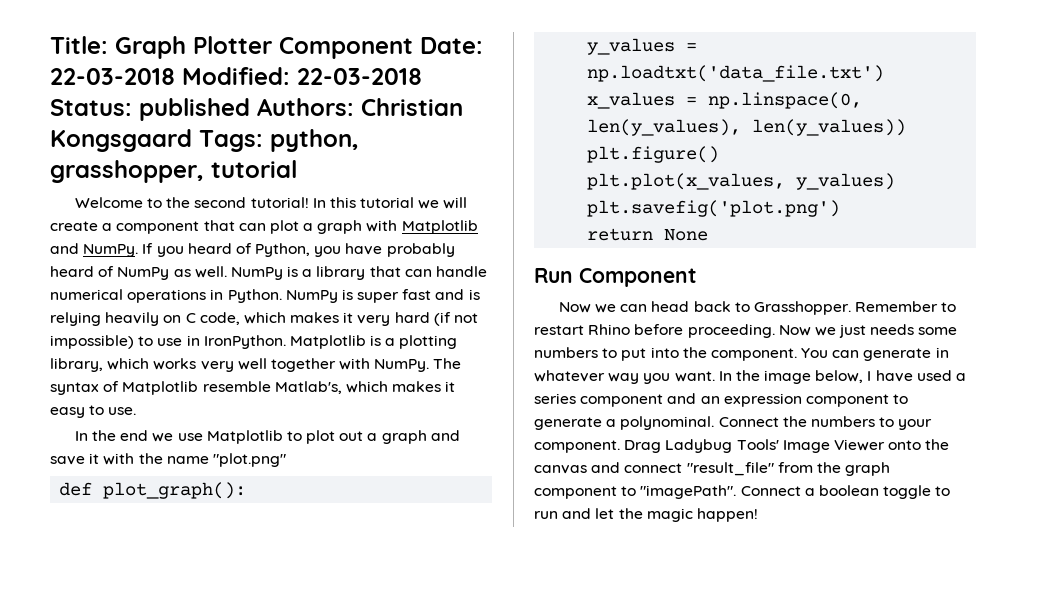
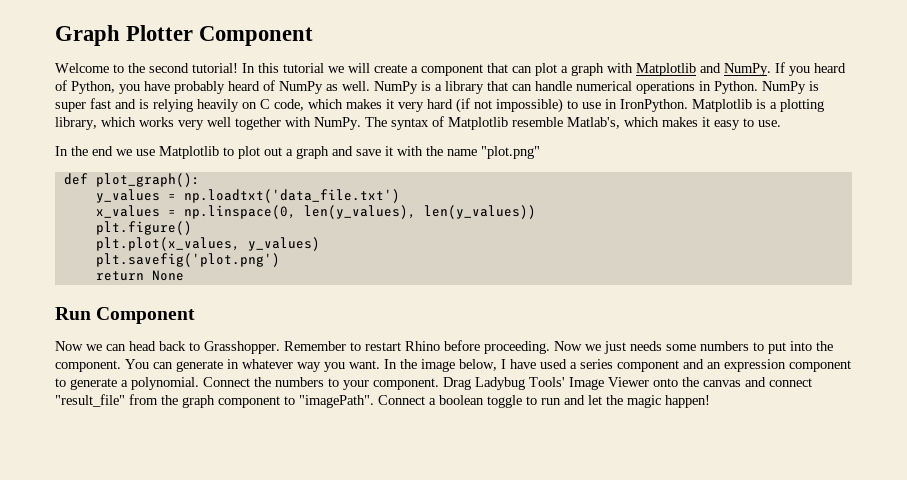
- Title: Graph Plotter Component Date: 22-03-2018 Modified: 22-03-2018 Status: published Authors: Christian Kongsgaard Tags: python, grasshopper, tutorial
+ Graph Plotter Component
- In the image below, I have used a series component and an expression component to generate a polynominal.
+ In the image below, I have used a series component and an expression component to generate a polynomial.

